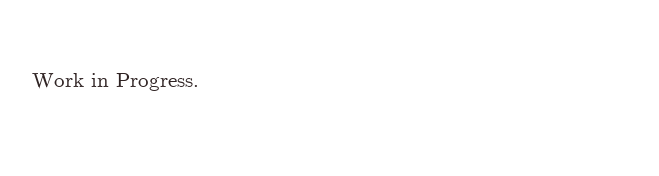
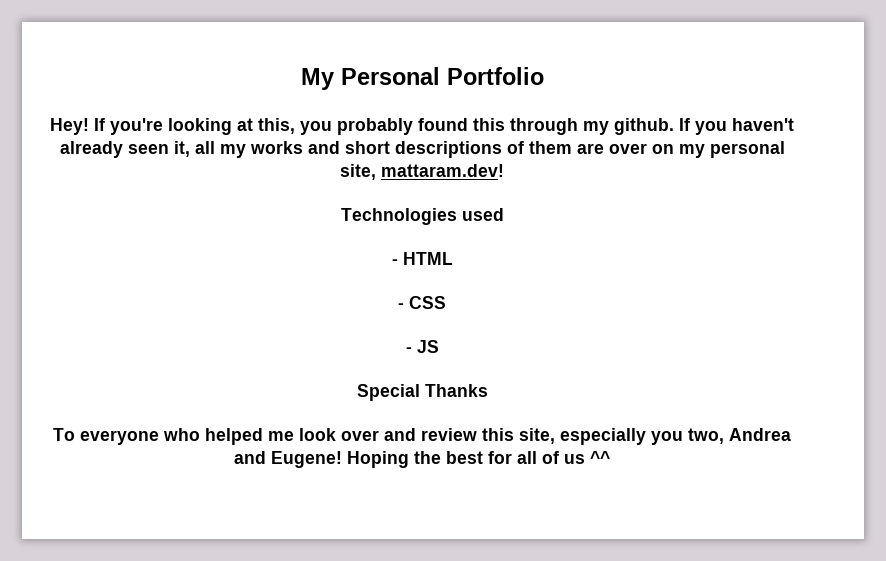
- Work in Progress.
+ My Personal Portfolio
+ Hey! If you're looking at this, you probably found this through my github. If you haven't already seen it, all my works and short descriptions of them are over on my personal site, mattaram.dev!
+ Technologies used
+ - HTML
+ - CSS
+ - JS
+ Special Thanks
+ To everyone who helped me look over and review this site, especially you two, Andrea and Eugene! Hoping the best for all of us ^^

